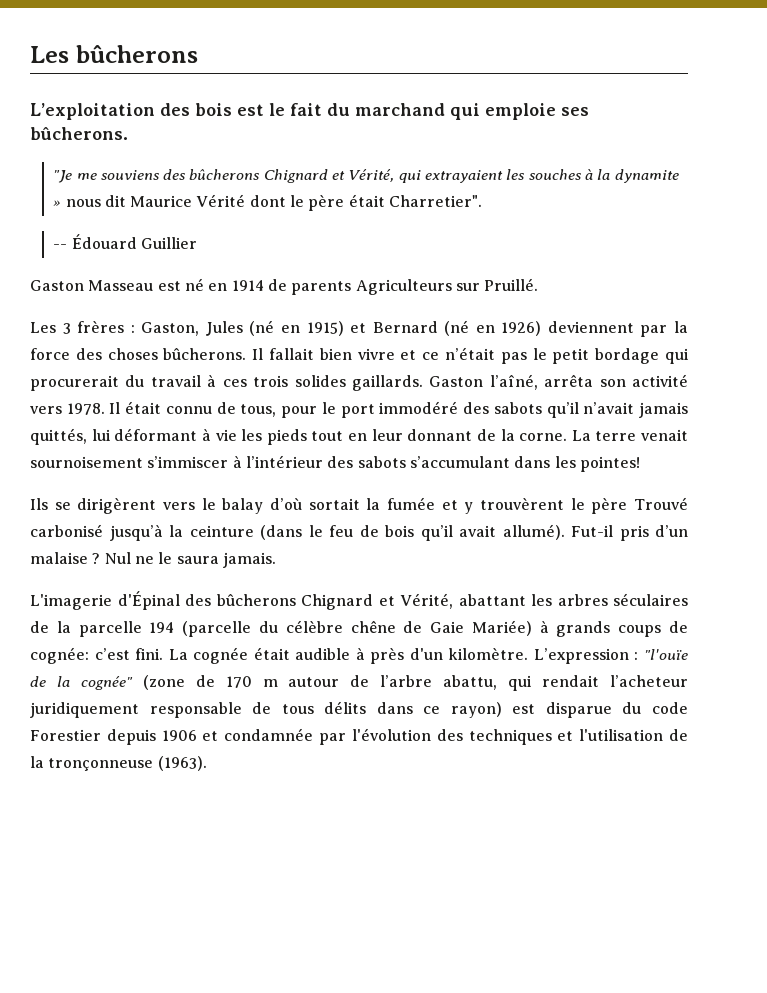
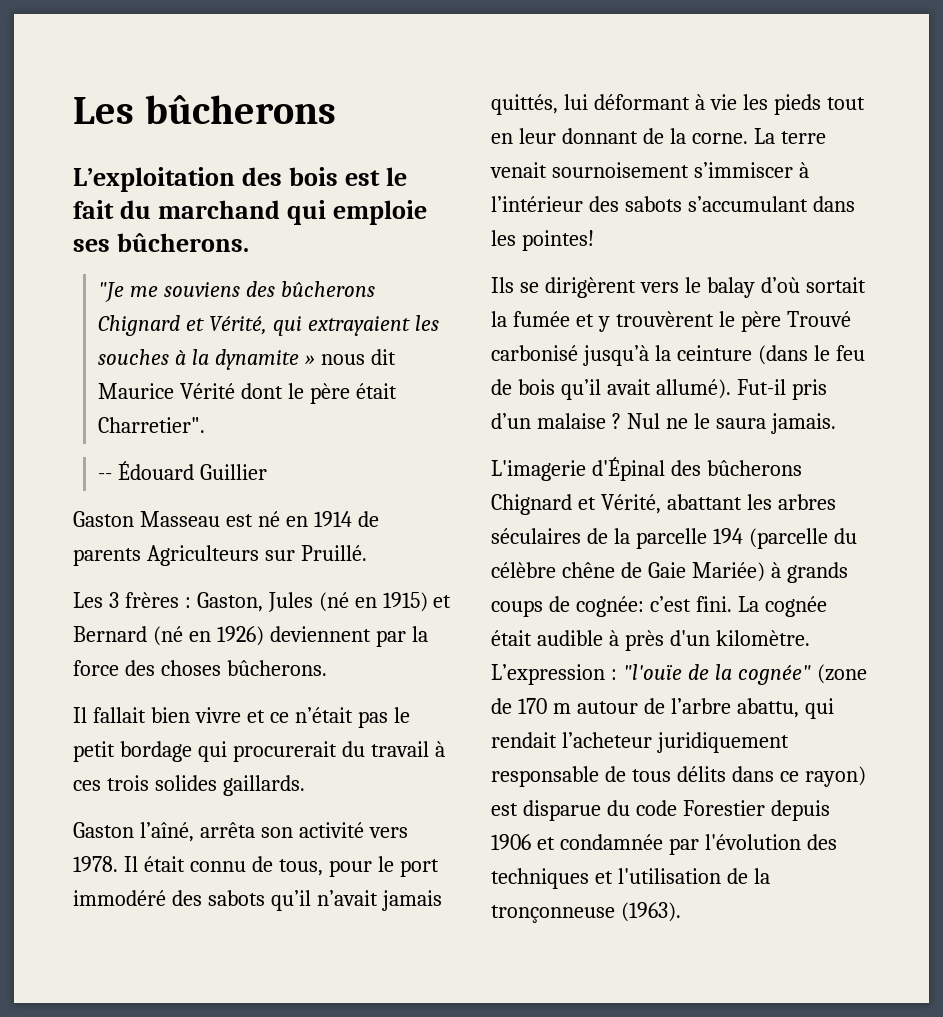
- Les 3 frères : Gaston, Jules (né en 1915) et Bernard (né en 1926) deviennent par la force des choses bûcherons. Il fallait bien vivre et ce n’était pas le petit bordage qui procurerait du travail à ces trois solides gaillards. Gaston l’aîné, arrêta son activité vers 1978.
+ Les 3 frères : Gaston, Jules (né en 1915) et Bernard (né en 1926) deviennent par la force des choses bûcherons.
+ Il fallait bien vivre et ce n’était pas le petit bordage qui procurerait du travail à ces trois solides gaillards.
+ Gaston l’aîné, arrêta son activité vers 1978.

